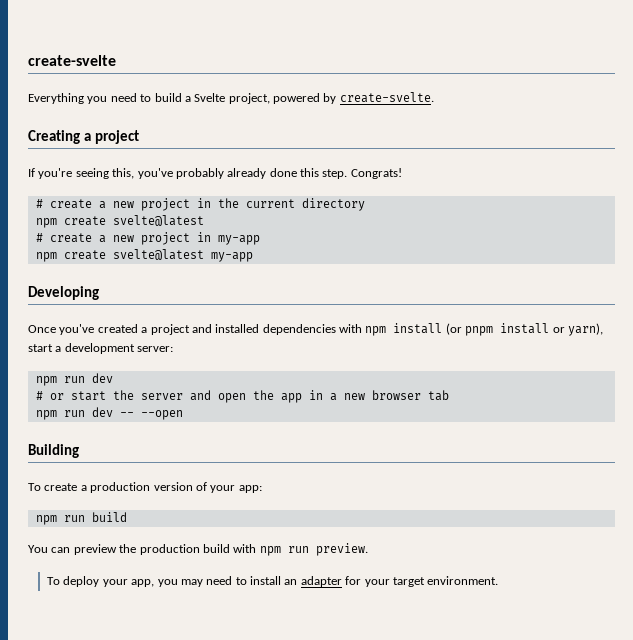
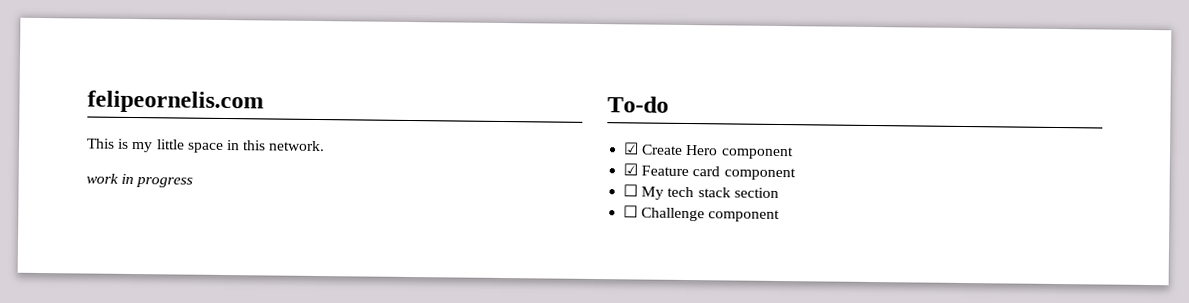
- create-svelte
- Everything you need to build a Svelte project, powered by create-svelte.
- Creating a project
- If you're seeing this, you've probably already done this step. Congrats!
- # create a new project in the current directory
- npm create svelte@latest
- # create a new project in my-app
- npm create svelte@latest my-app
- Developing
- Once you've created a project and installed dependencies with npm install (or pnpm install or yarn), start a development server:
- npm run dev
- # or start the server and open the app in a new browser tab
- npm run dev -- --open
- Building
- To create a production version of your app:
- npm run build
- You can preview the production build with npm run preview.
- To deploy your app, you may need to install an adapter for your target environment.
+ felipeornelis.com
+ This is my little space in this network.
+ work in progress
+ To-do
+ ☑ Create Hero component
+ ☑ Feature card component
+ ☐ My tech stack section
+ ☐ Challenge component

